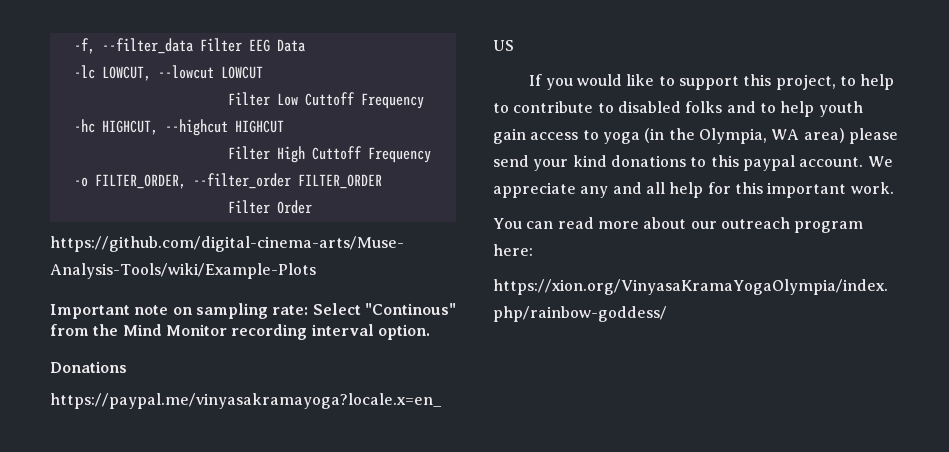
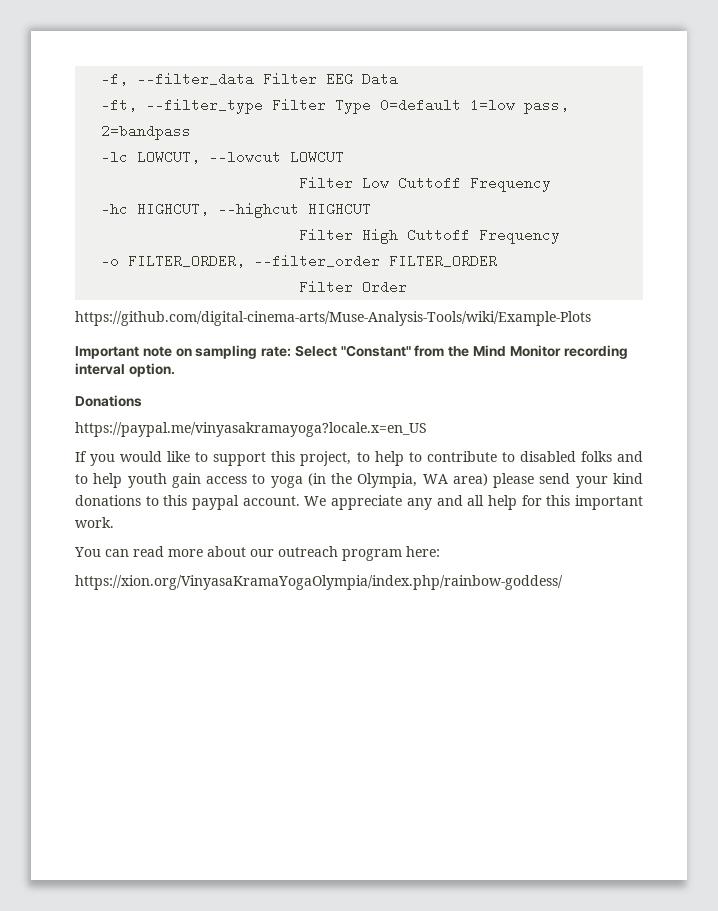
+ -ft, --filter_type Filter Type 0=default 1=low pass, 2=bandpass
- Important note on sampling rate: Select "Continous" from the Mind Monitor recording interval option.
+ Important note on sampling rate: Select "Constant" from the Mind Monitor recording interval option.

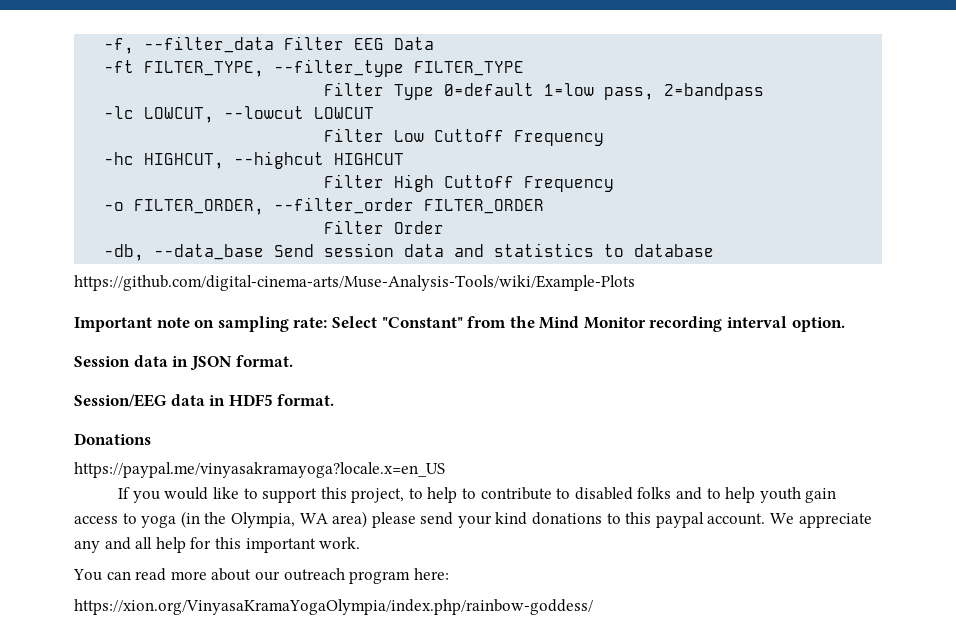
- -ft, --filter_type Filter Type 0=default 1=low pass, 2=bandpass
+ -ft FILTER_TYPE, --filter_type FILTER_TYPE
+ Filter Type 0=default 1=low pass, 2=bandpass
+ -db, --data_base Send session data and statistics to database
+ Session data in JSON format.
+ Session/EEG data in HDF5 format.

